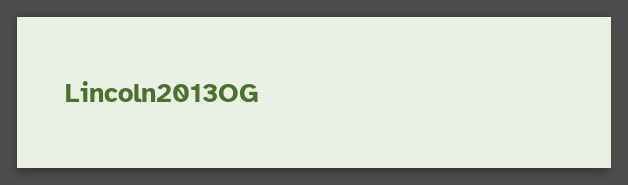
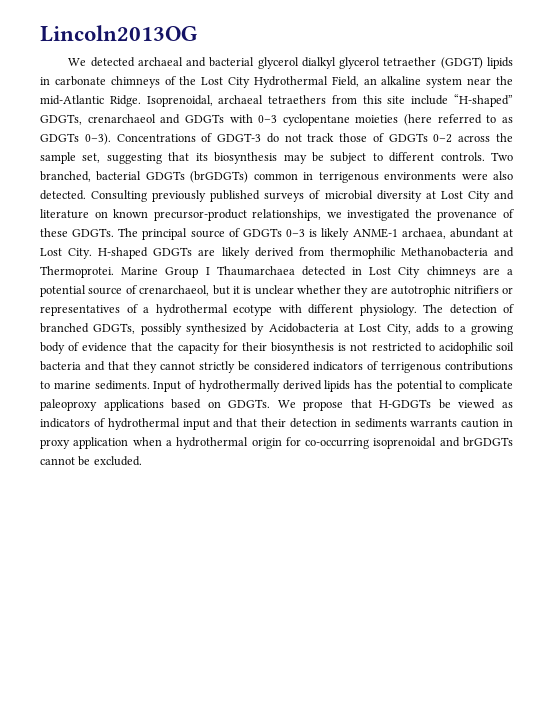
+ We detected archaeal and bacterial glycerol dialkyl glycerol tetraether (GDGT) lipids in carbonate chimneys of the Lost City Hydrothermal Field, an alkaline system near the mid-Atlantic Ridge. Isoprenoidal, archaeal tetraethers from this site include “H-shaped” GDGTs, crenarchaeol and GDGTs with 0–3 cyclopentane moieties (here referred to as GDGTs 0–3). Concentrations of GDGT-3 do not track those of GDGTs 0–2 across the sample set, suggesting that its biosynthesis may be subject to different controls. Two branched, bacterial GDGTs (brGDGTs) common in terrigenous environments were also detected. Consulting previously published surveys of microbial diversity at Lost City and literature on known precursor-product relationships, we investigated the provenance of these GDGTs. The principal source of GDGTs 0–3 is likely ANME-1 archaea, abundant at Lost City. H-shaped GDGTs are likely derived from thermophilic Methanobacteria and Thermoprotei. Marine Group I Thaumarchaea detected in Lost City chimneys are a potential source of crenarchaeol, but it is unclear whether they are autotrophic nitrifiers or representatives of a hydrothermal ecotype with different physiology. The detection of branched GDGTs, possibly synthesized by Acidobacteria at Lost City, adds to a growing body of evidence that the capacity for their biosynthesis is not restricted to acidophilic soil bacteria and that they cannot strictly be considered indicators of terrigenous contributions to marine sediments. Input of hydrothermally derived lipids has the potential to complicate paleoproxy applications based on GDGTs. We propose that H-GDGTs be viewed as indicators of hydrothermal input and that their detection in sediments warrants caution in proxy application when a hydrothermal origin for co-occurring isoprenoidal and brGDGTs cannot be excluded.

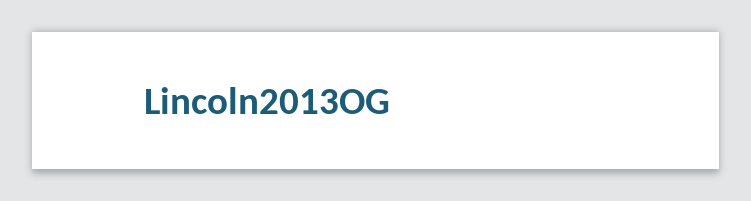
- We detected archaeal and bacterial glycerol dialkyl glycerol tetraether (GDGT) lipids in carbonate chimneys of the Lost City Hydrothermal Field, an alkaline system near the mid-Atlantic Ridge. Isoprenoidal, archaeal tetraethers from this site include “H-shaped” GDGTs, crenarchaeol and GDGTs with 0–3 cyclopentane moieties (here referred to as GDGTs 0–3). Concentrations of GDGT-3 do not track those of GDGTs 0–2 across the sample set, suggesting that its biosynthesis may be subject to different controls. Two branched, bacterial GDGTs (brGDGTs) common in terrigenous environments were also detected. Consulting previously published surveys of microbial diversity at Lost City and literature on known precursor-product relationships, we investigated the provenance of these GDGTs. The principal source of GDGTs 0–3 is likely ANME-1 archaea, abundant at Lost City. H-shaped GDGTs are likely derived from thermophilic Methanobacteria and Thermoprotei. Marine Group I Thaumarchaea detected in Lost City chimneys are a potential source of crenarchaeol, but it is unclear whether they are autotrophic nitrifiers or representatives of a hydrothermal ecotype with different physiology. The detection of branched GDGTs, possibly synthesized by Acidobacteria at Lost City, adds to a growing body of evidence that the capacity for their biosynthesis is not restricted to acidophilic soil bacteria and that they cannot strictly be considered indicators of terrigenous contributions to marine sediments. Input of hydrothermally derived lipids has the potential to complicate paleoproxy applications based on GDGTs. We propose that H-GDGTs be viewed as indicators of hydrothermal input and that their detection in sediments warrants caution in proxy application when a hydrothermal origin for co-occurring isoprenoidal and brGDGTs cannot be excluded.

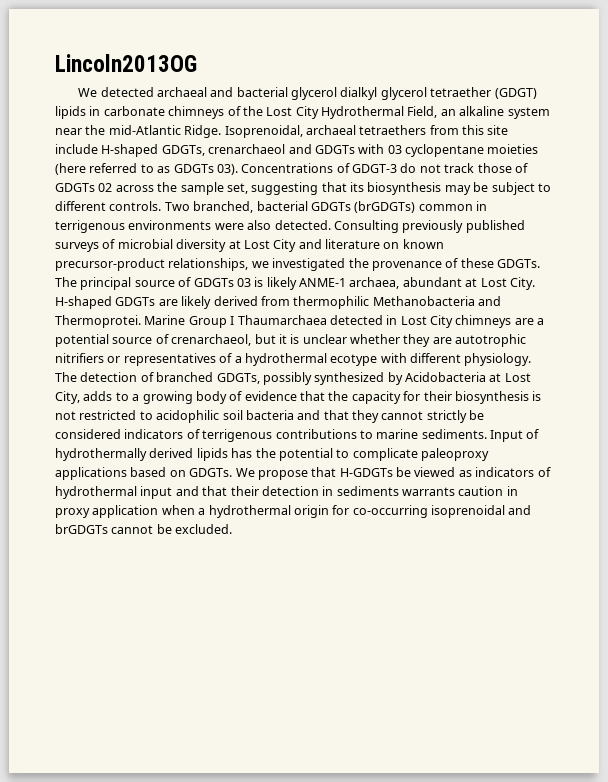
+ We detected archaeal and bacterial glycerol dialkyl glycerol tetraether (GDGT) lipids in carbonate chimneys of the Lost City Hydrothermal Field, an alkaline system near the mid-Atlantic Ridge. Isoprenoidal, archaeal tetraethers from this site include H-shaped GDGTs, crenarchaeol and GDGTs with 03 cyclopentane moieties (here referred to as GDGTs 03). Concentrations of GDGT-3 do not track those of GDGTs 02 across the sample set, suggesting that its biosynthesis may be subject to different controls. Two branched, bacterial GDGTs (brGDGTs) common in terrigenous environments were also detected. Consulting previously published surveys of microbial diversity at Lost City and literature on known precursor-product relationships, we investigated the provenance of these GDGTs. The principal source of GDGTs 03 is likely ANME-1 archaea, abundant at Lost City. H-shaped GDGTs are likely derived from thermophilic Methanobacteria and Thermoprotei. Marine Group I Thaumarchaea detected in Lost City chimneys are a potential source of crenarchaeol, but it is unclear whether they are autotrophic nitrifiers or representatives of a hydrothermal ecotype with different physiology. The detection of branched GDGTs, possibly synthesized by Acidobacteria at Lost City, adds to a growing body of evidence that the capacity for their biosynthesis is not restricted to acidophilic soil bacteria and that they cannot strictly be considered indicators of terrigenous contributions to marine sediments. Input of hydrothermally derived lipids has the potential to complicate paleoproxy applications based on GDGTs. We propose that H-GDGTs be viewed as indicators of hydrothermal input and that their detection in sediments warrants caution in proxy application when a hydrothermal origin for co-occurring isoprenoidal and brGDGTs cannot be excluded.

